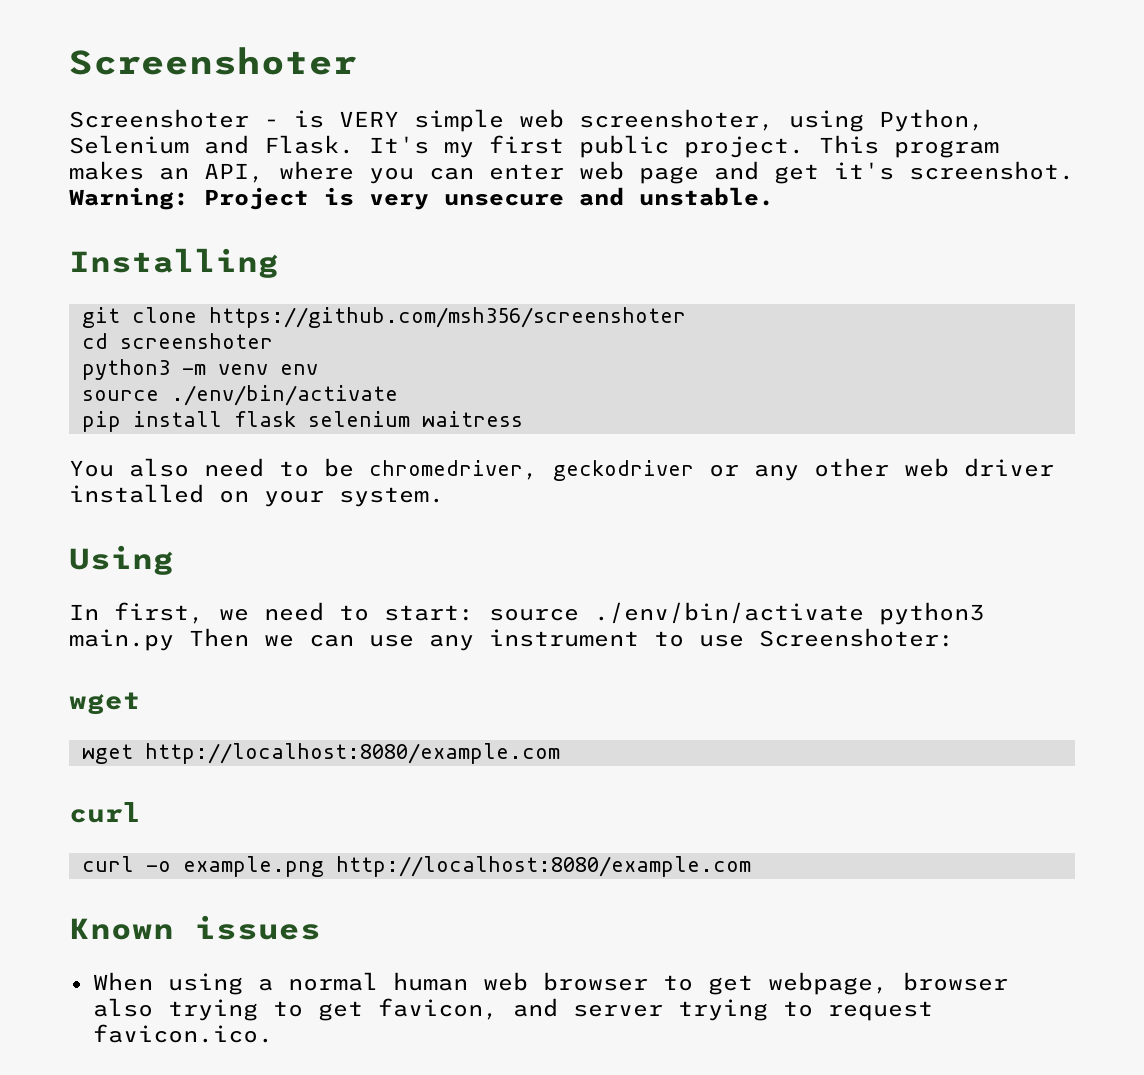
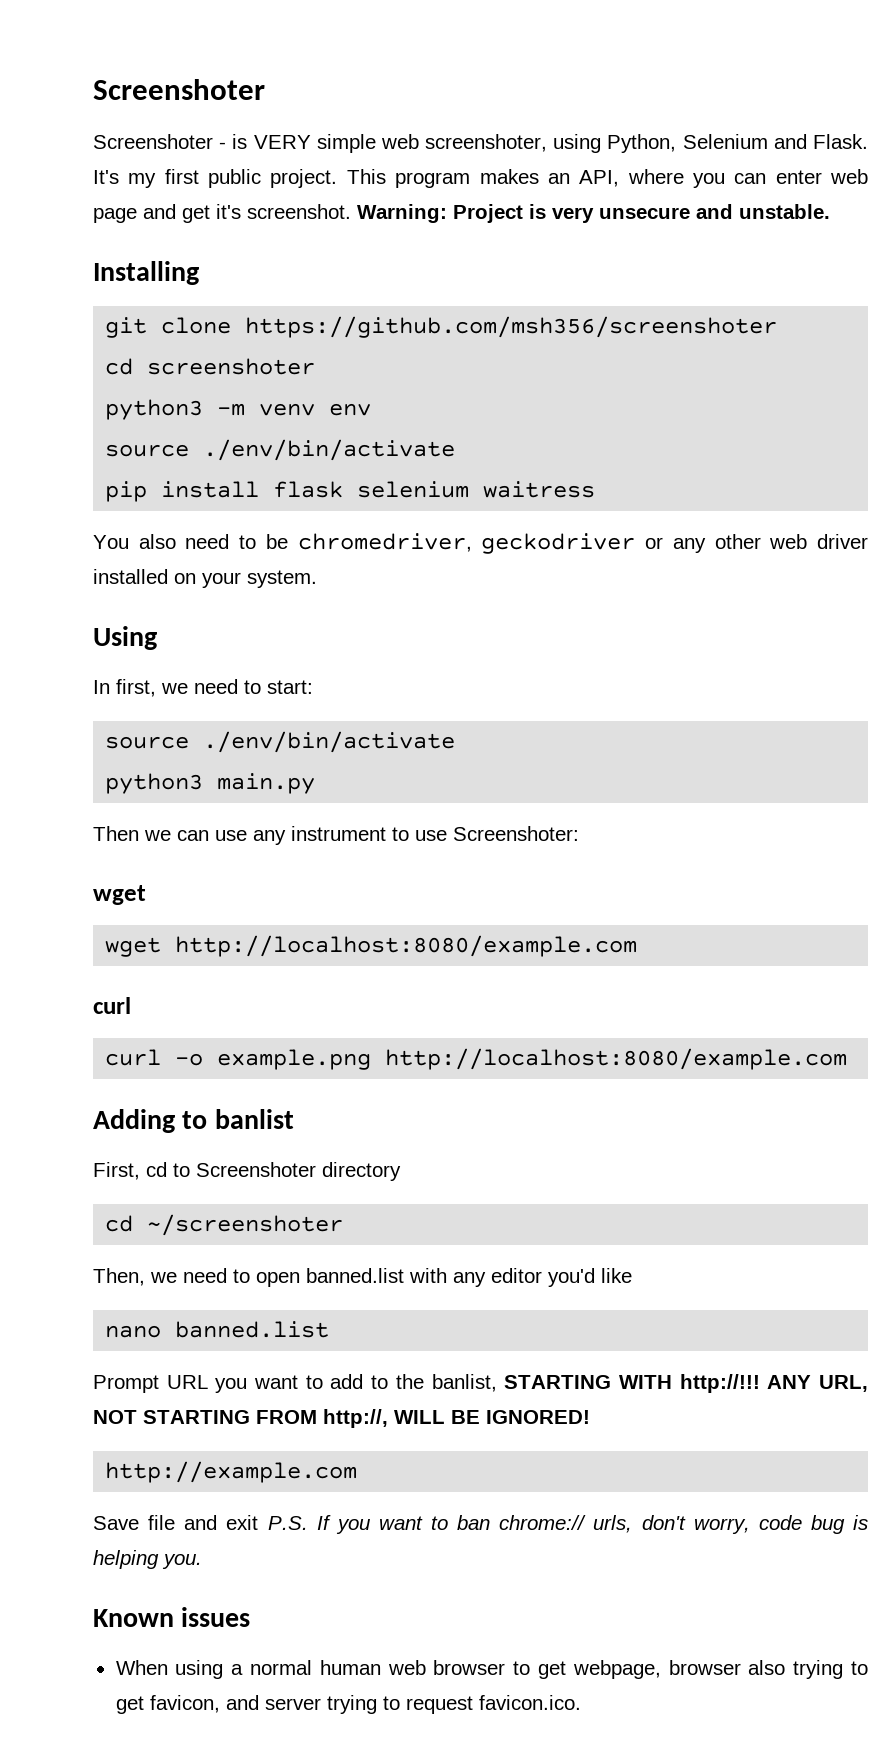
- In first, we need to start: source ./env/bin/activate python3 main.py Then we can use any instrument to use Screenshoter:
+ In first, we need to start:
+ source ./env/bin/activate
+ python3 main.py
+ Then we can use any instrument to use Screenshoter:
+ Adding to banlist
+ First, cd to Screenshoter directory
+ cd ~/screenshoter
+ Then, we need to open banned.list with any editor you'd like
+ nano banned.list
+ Prompt URL you want to add to the banlist, STARTING WITH http://!!! ANY URL, NOT STARTING FROM http://, WILL BE IGNORED!
+ http://example.com
+ Save file and exit P.S. If you want to ban chrome:// urls, don't worry, code bug is helping you.

